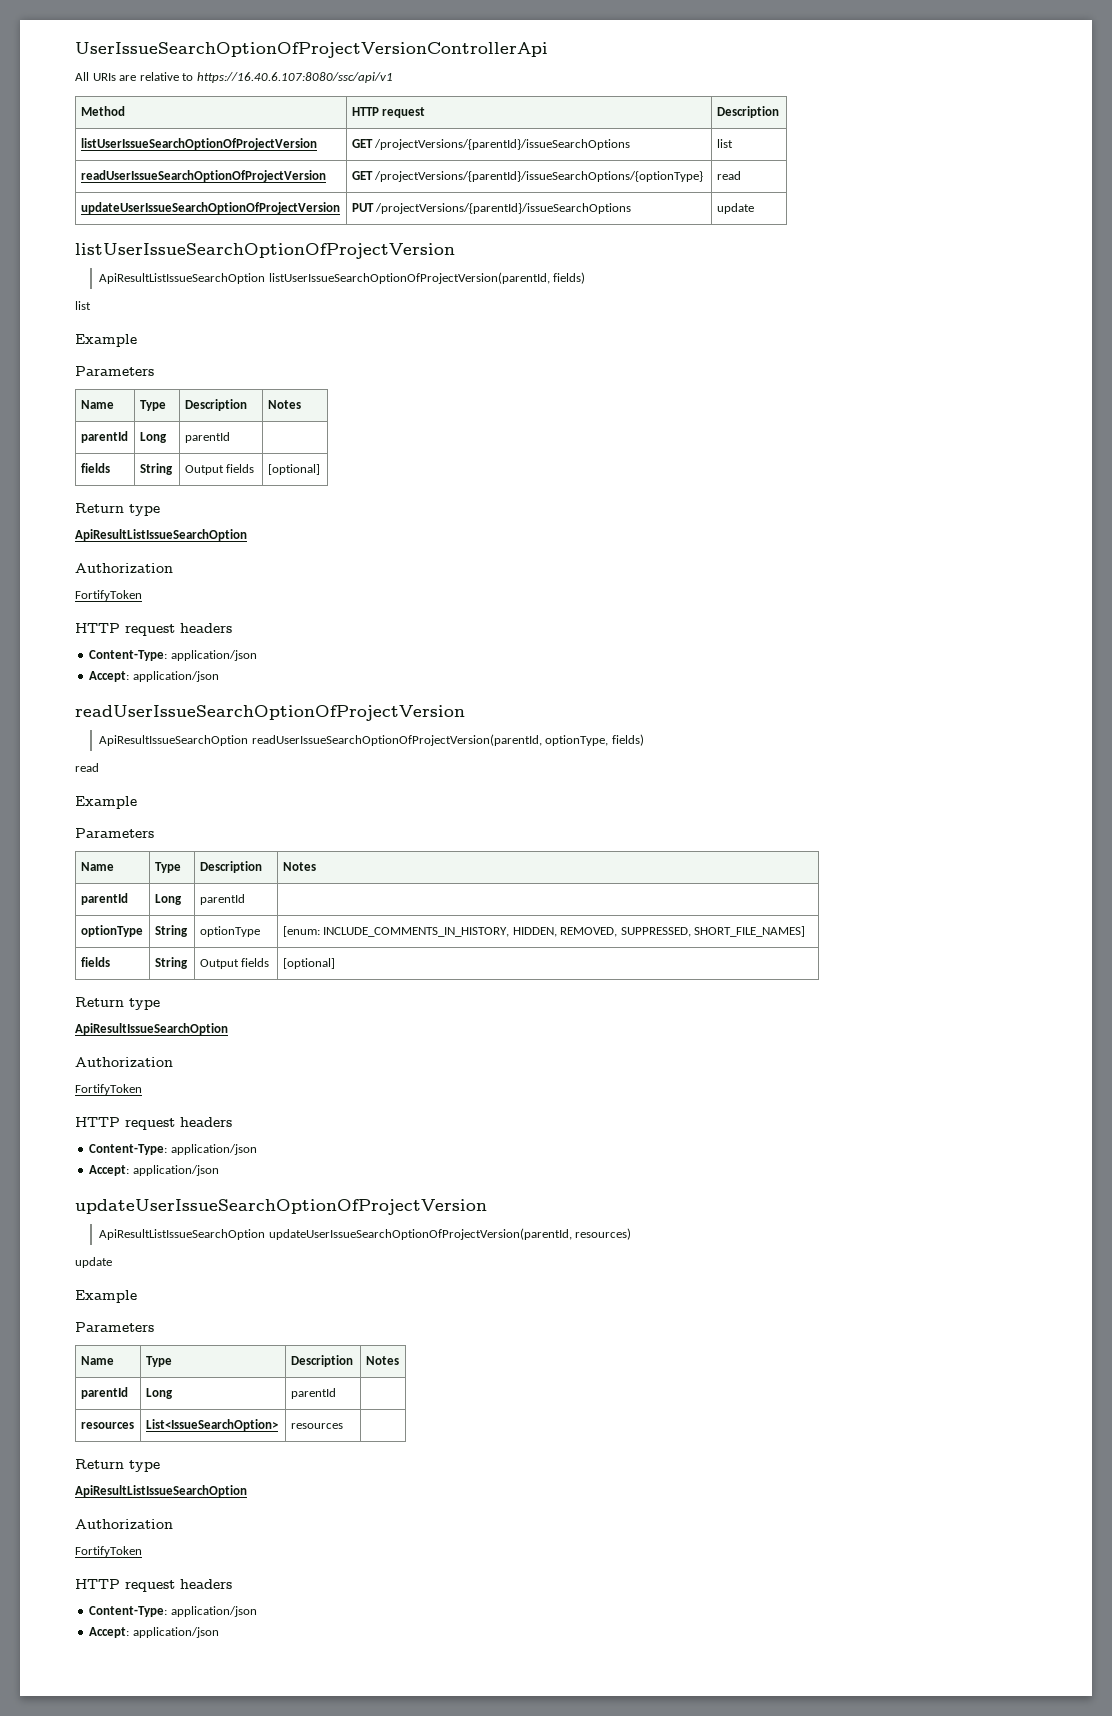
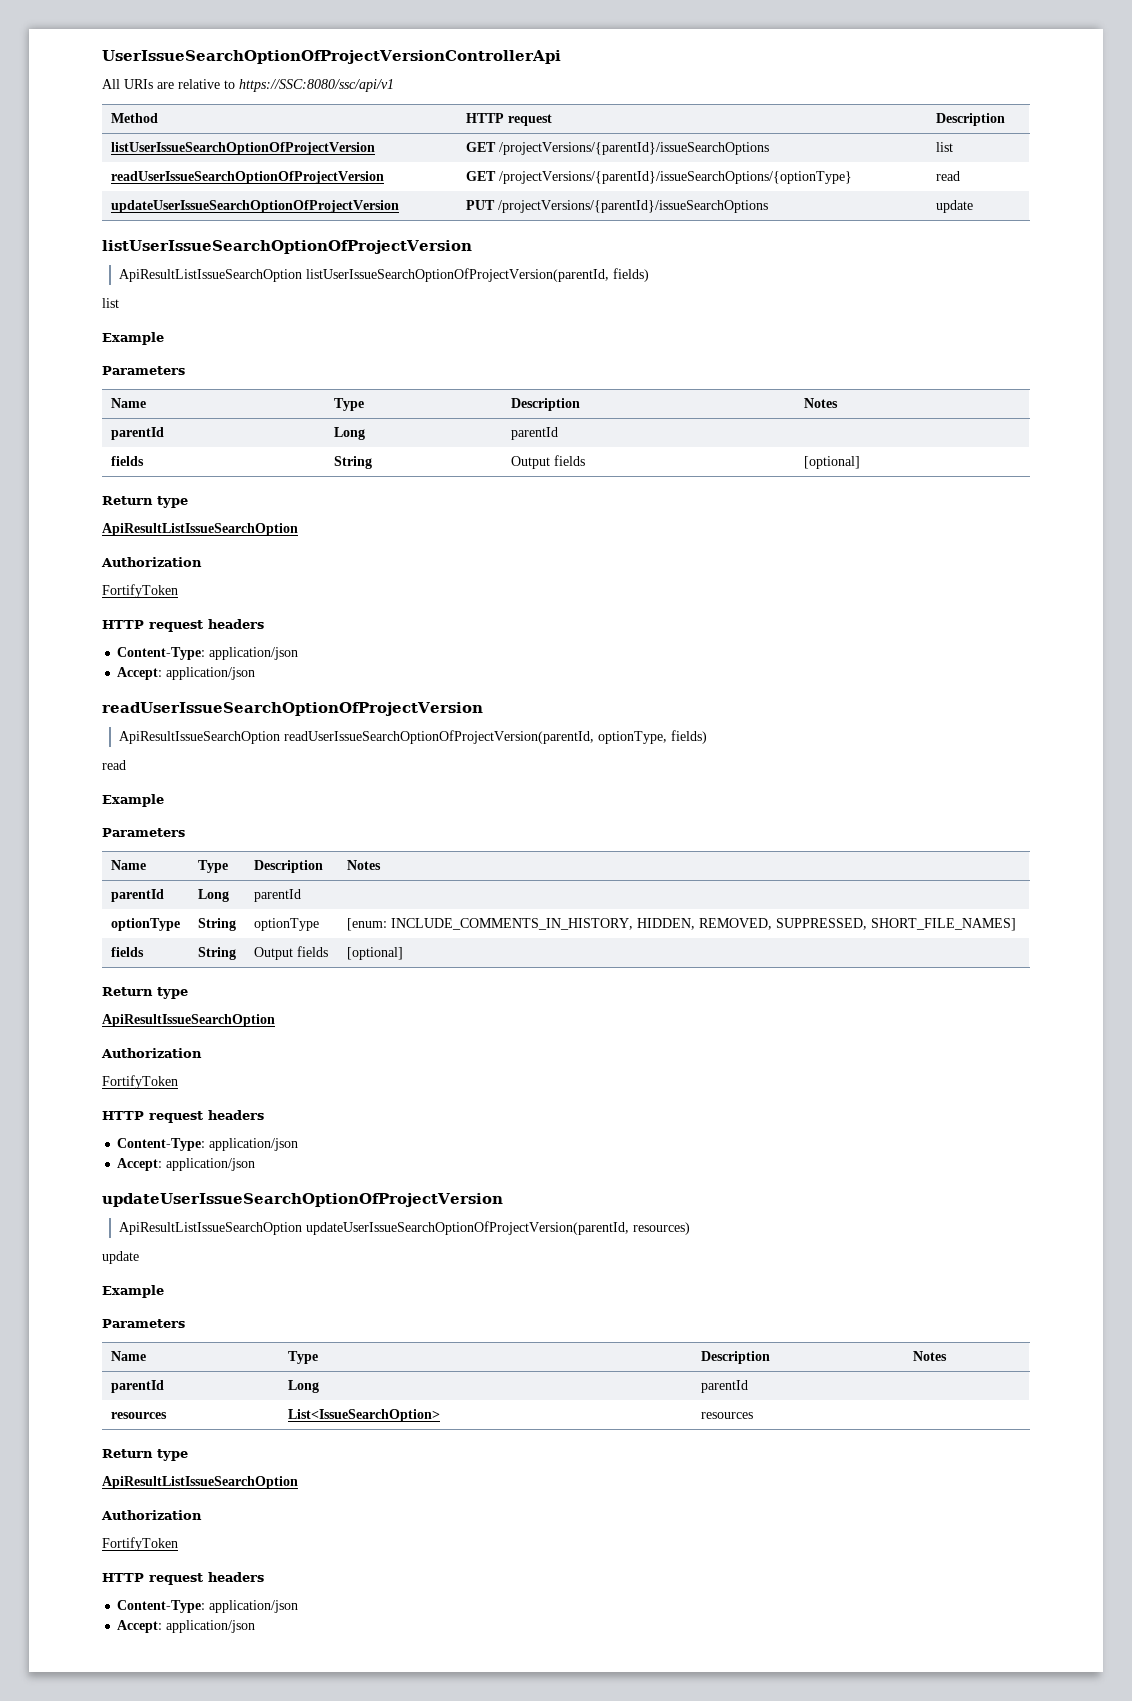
- All URIs are relative to https://16.40.6.107:8080/ssc/api/v1
+ All URIs are relative to https://SSC:8080/ssc/api/v1

